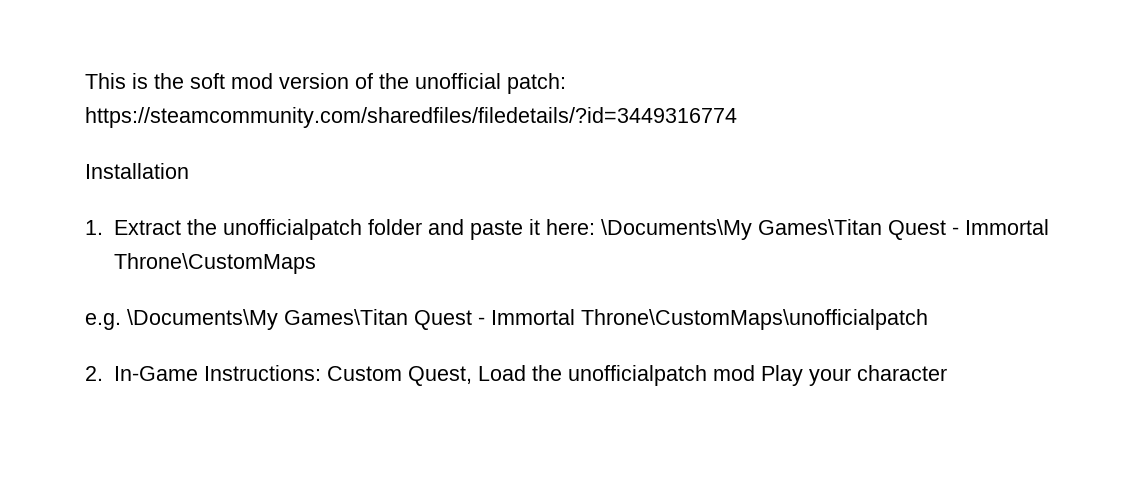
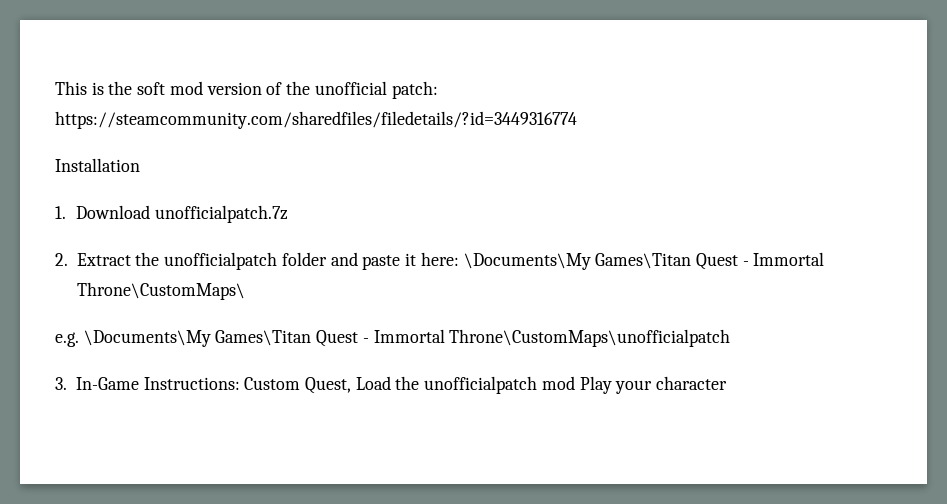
- 1. Extract the unofficialpatch folder and paste it here: \Documents\My Games\Titan Quest - Immortal Throne\CustomMaps
+ 1. Download unofficialpatch.7z
+ 2. Extract the unofficialpatch folder and paste it here: \Documents\My Games\Titan Quest - Immortal Throne\CustomMaps\
- 2. In-Game Instructions: Custom Quest, Load the unofficialpatch mod Play your character
+ 3. In-Game Instructions: Custom Quest, Load the unofficialpatch mod Play your character

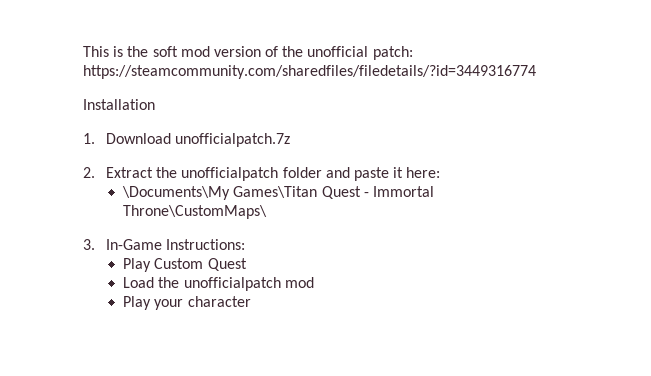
- 2. Extract the unofficialpatch folder and paste it here: \Documents\My Games\Titan Quest - Immortal Throne\CustomMaps\
+ 2. Extract the unofficialpatch folder and paste it here:
+ \Documents\My Games\Titan Quest - Immortal Throne\CustomMaps\
- e.g. \Documents\My Games\Titan Quest - Immortal Throne\CustomMaps\unofficialpatch
- 3. In-Game Instructions: Custom Quest, Load the unofficialpatch mod Play your character
+ 3. In-Game Instructions:
+ Play Custom Quest
+ Load the unofficialpatch mod
+ Play your character

